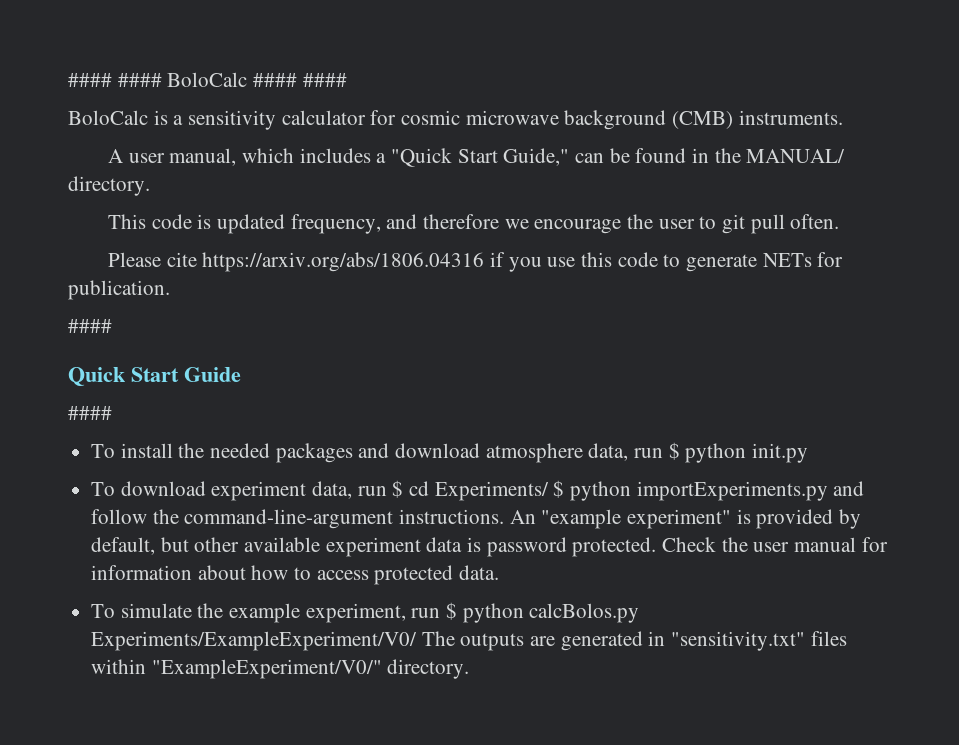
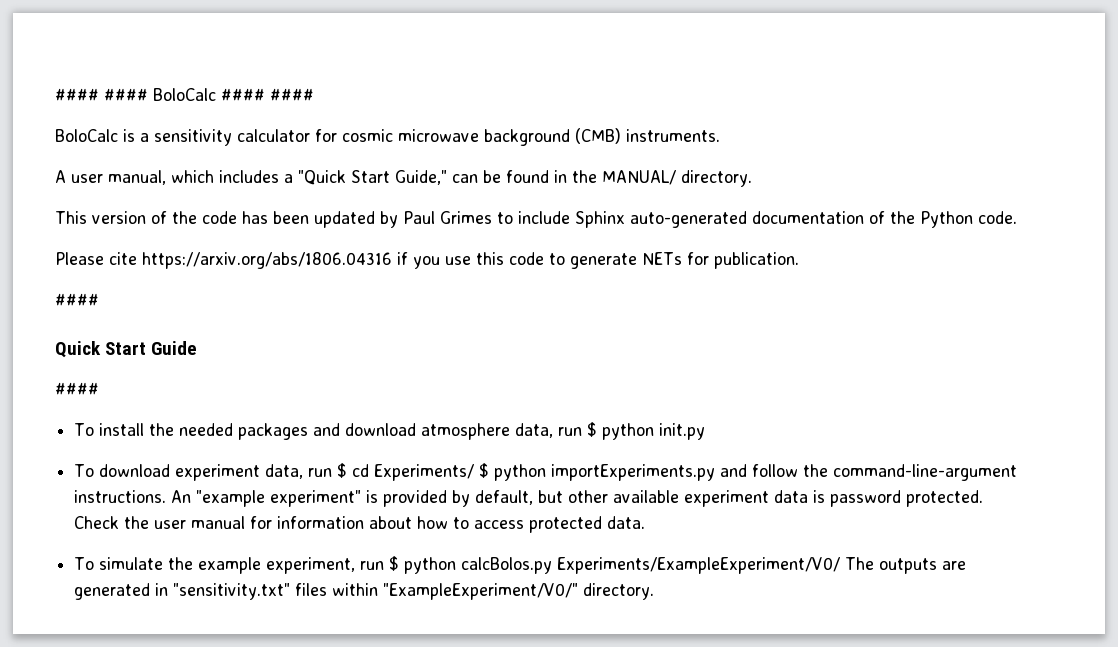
- This code is updated frequency, and therefore we encourage the user to git pull often.
+ This version of the code has been updated by Paul Grimes to include Sphinx auto-generated documentation of the Python code.

